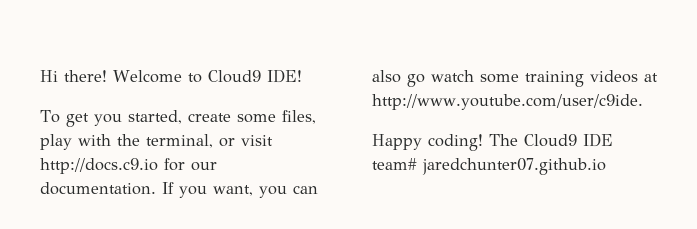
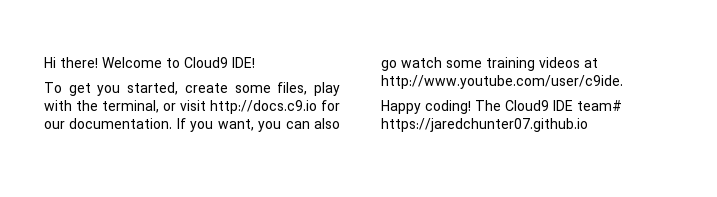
- The Cloud9 IDE team# jaredchunter07.github.io
+ The Cloud9 IDE team# https://jaredchunter07.github.io

